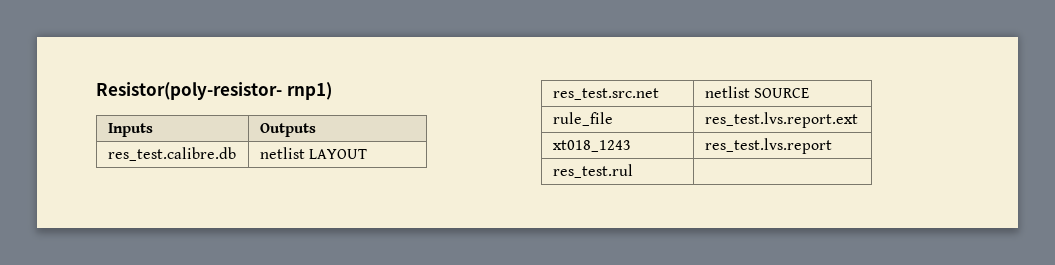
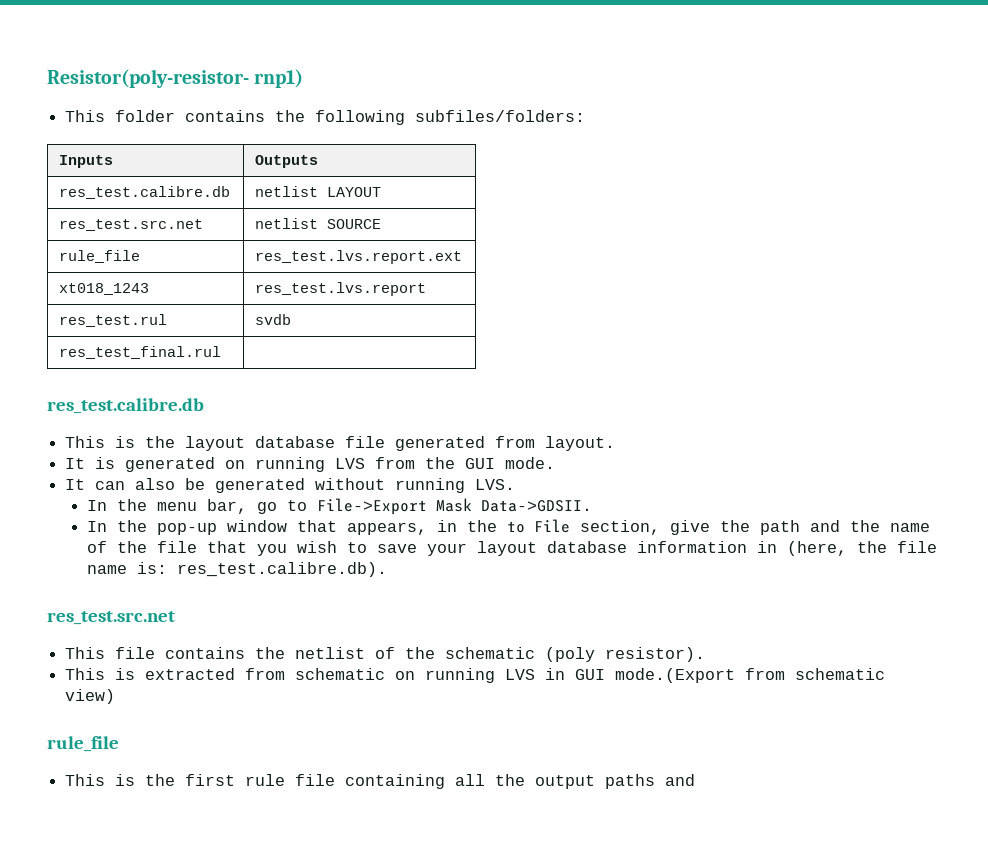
+ This folder contains the following subfiles/folders:
- res_test.rul |
+ res_test.rul | svdb
+ res_test_final.rul |
+ res_test.calibre.db
+ This is the layout database file generated from layout.
+ It is generated on running LVS from the GUI mode.
+ It can also be generated without running LVS.
+ In the menu bar, go to File->Export Mask Data->GDSII.
+ In the pop-up window that appears, in the to File section, give the path and the name of the file that you wish to save your layout database information in (here, the file name is: res_test.calibre.db).
+ res_test.src.net
+ This file contains the netlist of the schematic (poly resistor).
+ This is extracted from schematic on running LVS in GUI mode.(Export from schematic view)
+ rule_file
+ This is the first rule file containing all the output paths and

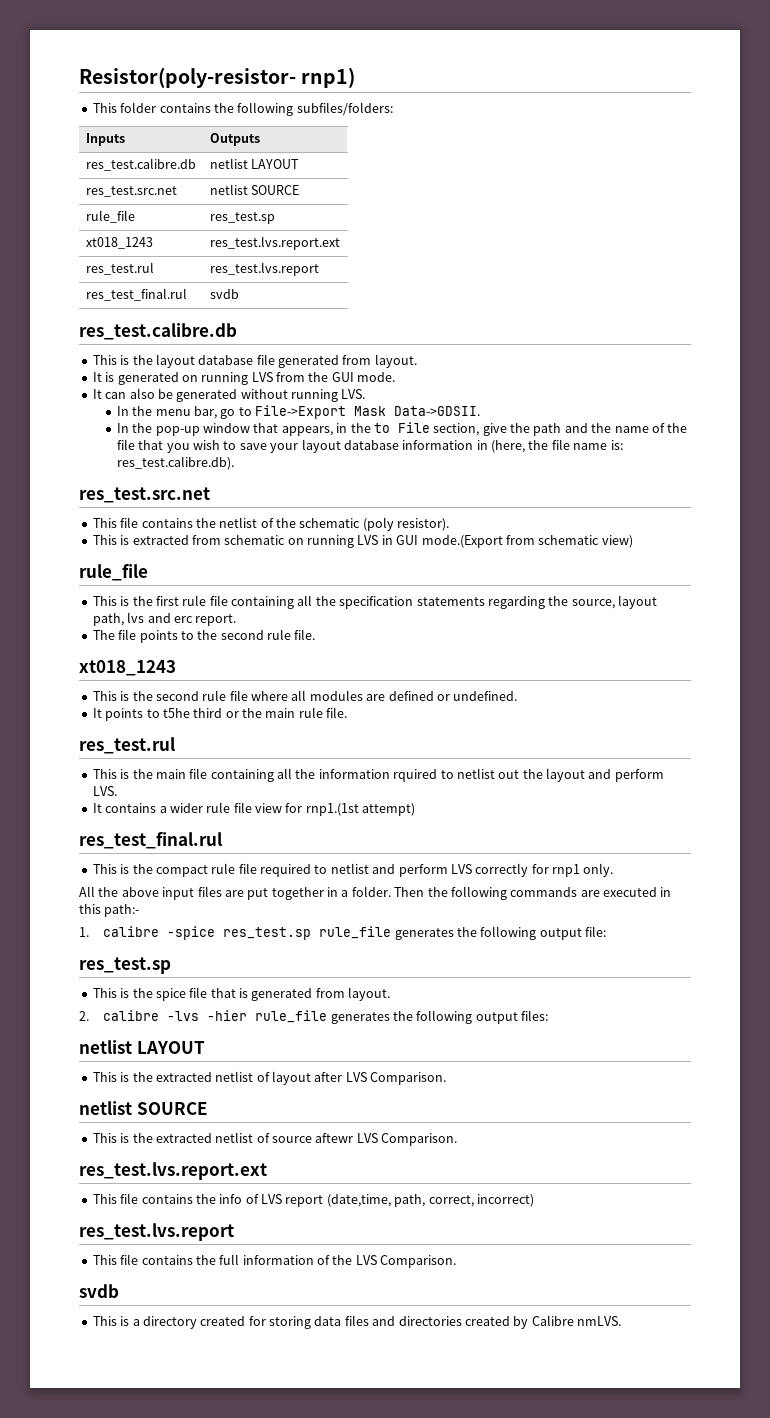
- rule_file | res_test.lvs.report.ext
+ rule_file | res_test.sp
- xt018_1243 | res_test.lvs.report
+ xt018_1243 | res_test.lvs.report.ext
- res_test.rul | svdb
+ res_test.rul | res_test.lvs.report
- res_test_final.rul |
+ res_test_final.rul | svdb
- This is the first rule file containing all the output paths and
+ This is the first rule file containing all the specification statements regarding the source, layout path, lvs and erc report.
+ The file points to the second rule file.
+ xt018_1243
+ This is the second rule file where all modules are defined or undefined.
+ It points to t5he third or the main rule file.
+ res_test.rul
+ This is the main file containing all the information rquired to netlist out the layout and perform LVS.
+ It contains a wider rule file view for rnp1.(1st attempt)
+ res_test_final.rul
+ This is the compact rule file required to netlist and perform LVS correctly for rnp1 only.
+ All the above input files are put together in a folder. Then the following commands are executed in this path:-
+ 1. calibre -spice res_test.sp rule_file generates the following output file:
+ res_test.sp
+ This is the spice file that is generated from layout.
+ 2. calibre -lvs -hier rule_file generates the following output files:
+ netlist LAYOUT
+ This is the extracted netlist of layout after LVS Comparison.
+ netlist SOURCE
+ This is the extracted netlist of source aftewr LVS Comparison.
+ res_test.lvs.report.ext
+ This file contains the info of LVS report (date,time, path, correct, incorrect)
+ res_test.lvs.report
+ This file contains the full information of the LVS Comparison.
+ svdb
+ This is a directory created for storing data files and directories created by Calibre nmLVS.

